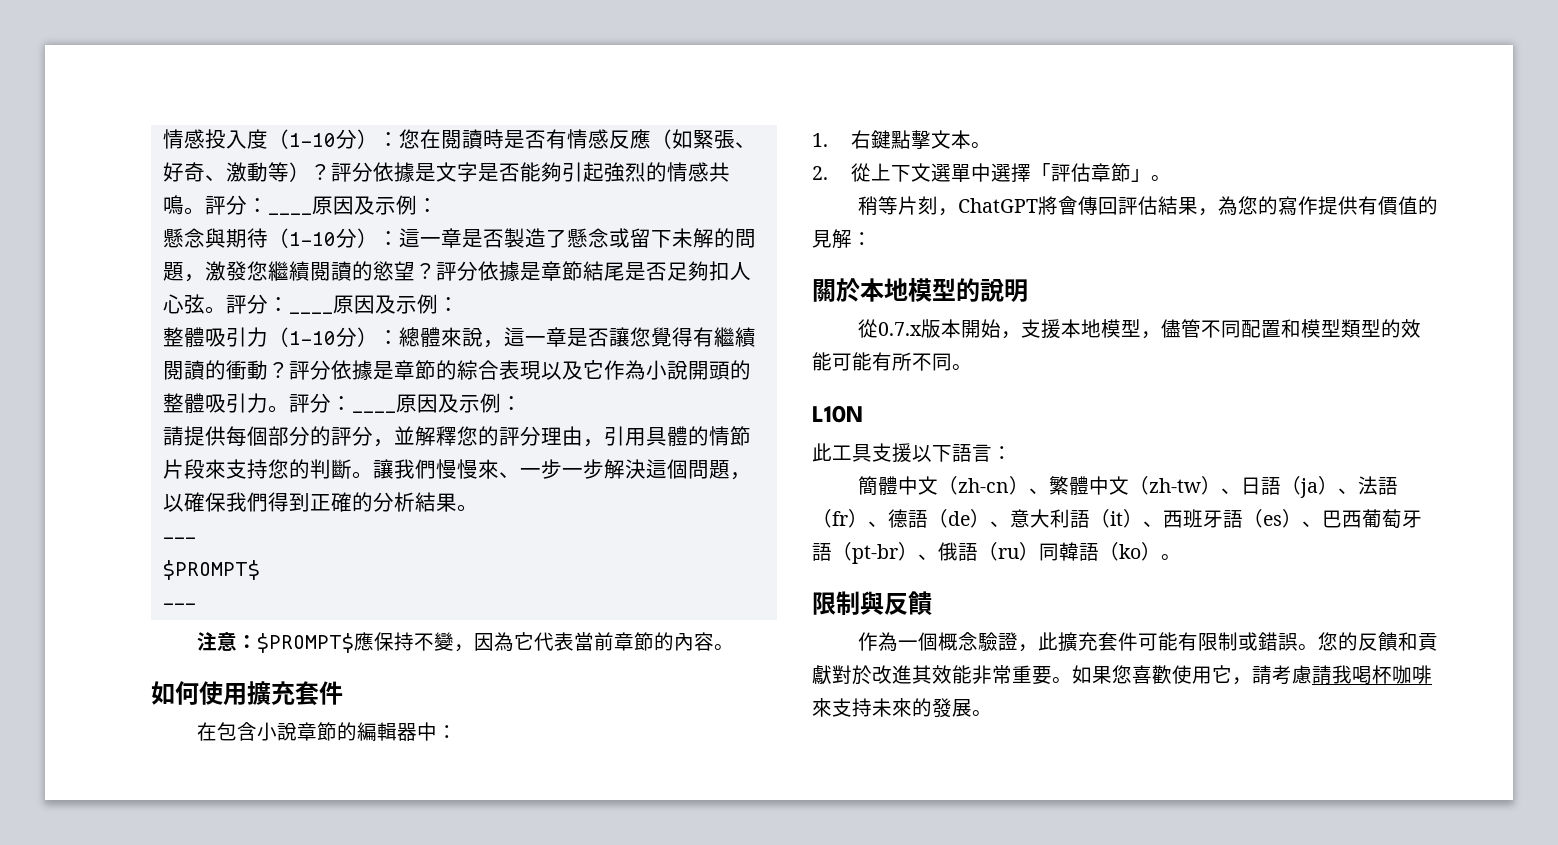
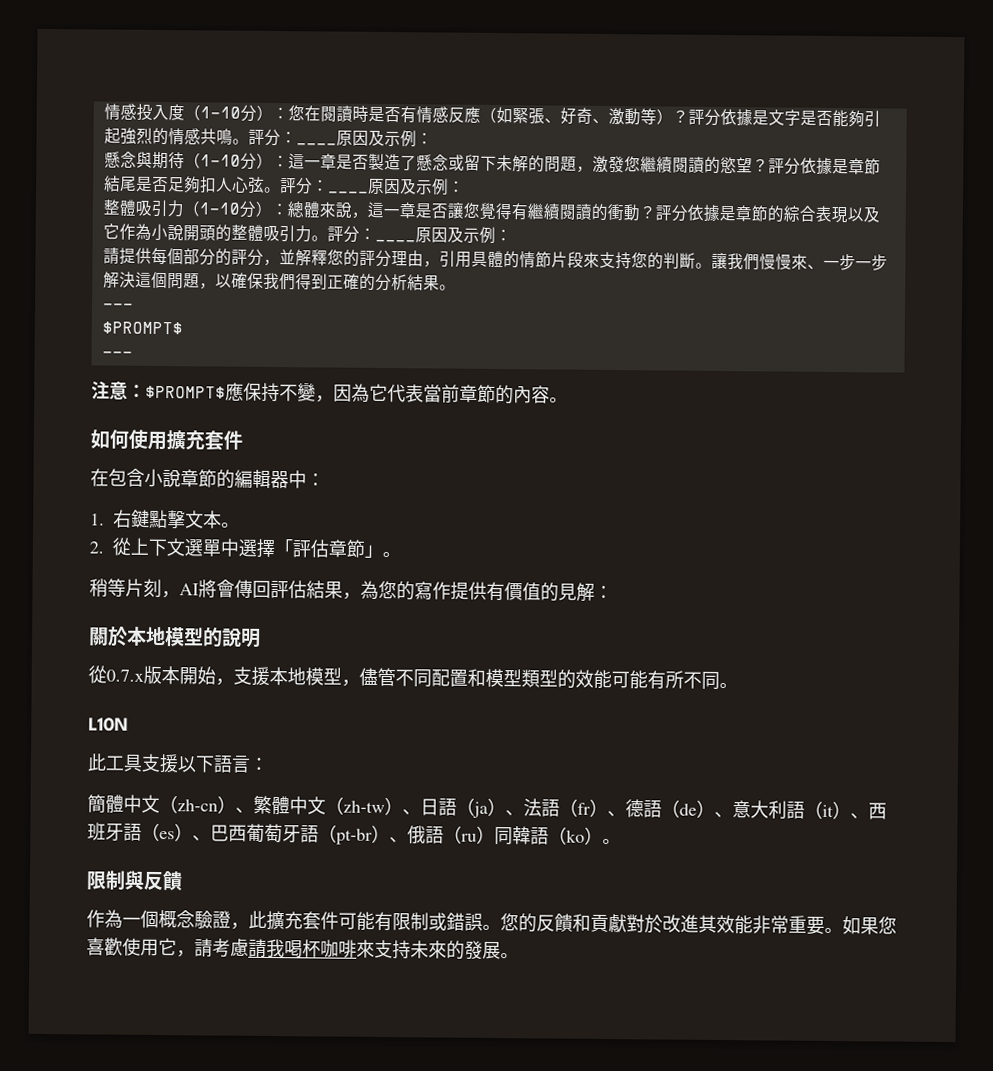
- 稍等片刻，ChatGPT將會傳回評估結果，為您的寫作提供有價值的見解：
+ 稍等片刻，AI將會傳回評估結果，為您的寫作提供有價值的見解：

